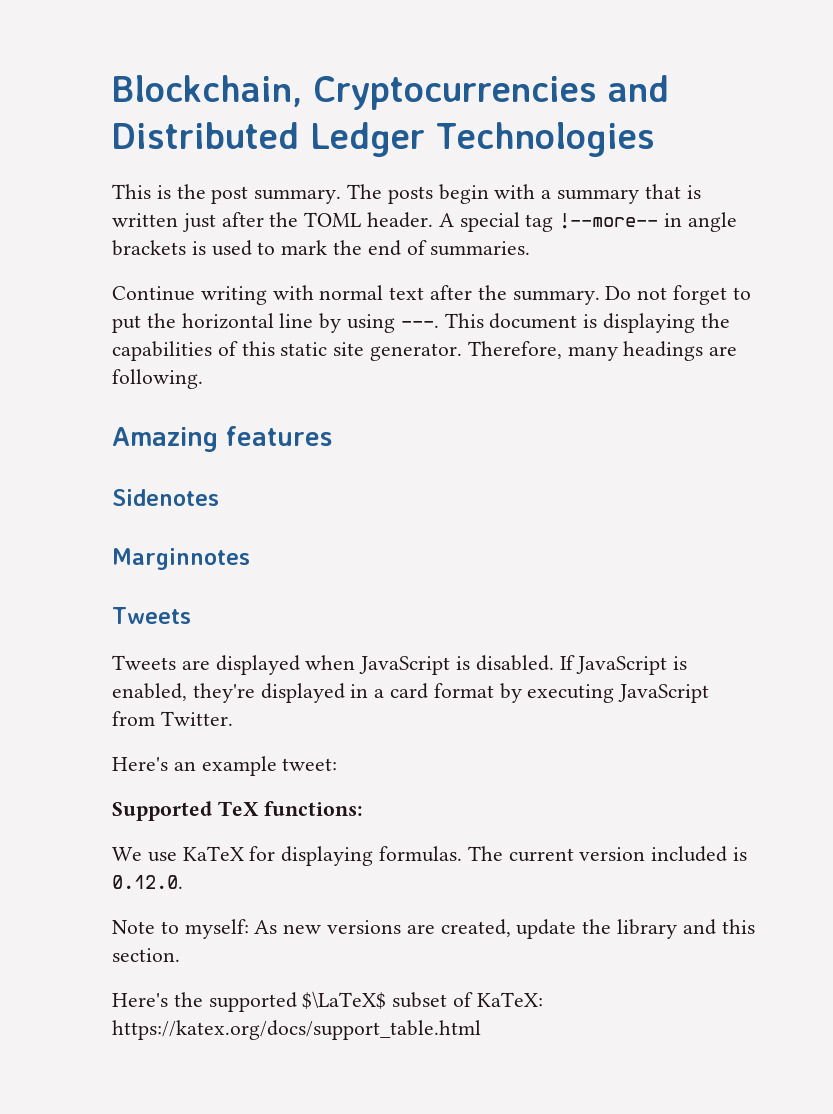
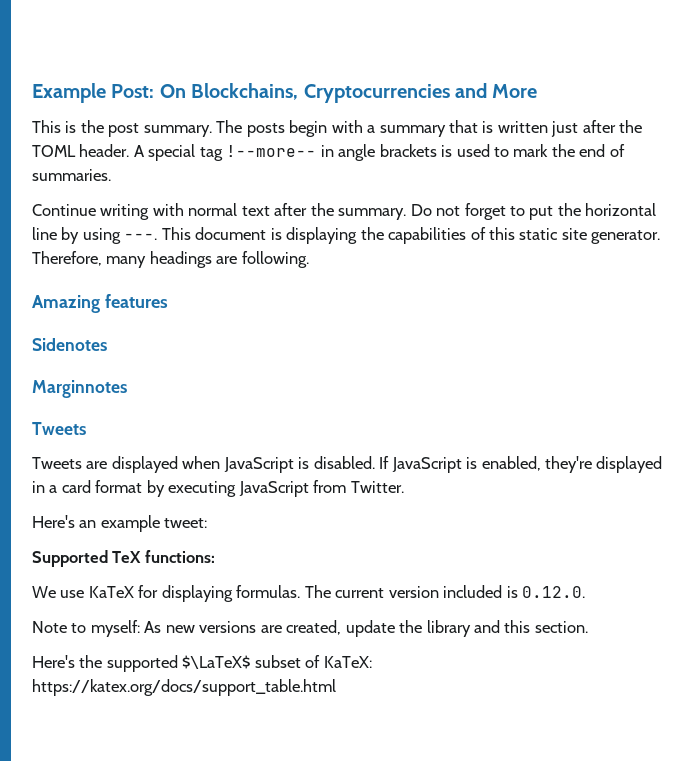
- Blockchain, Cryptocurrencies and Distributed Ledger Technologies
+ Example Post: On Blockchains, Cryptocurrencies and More

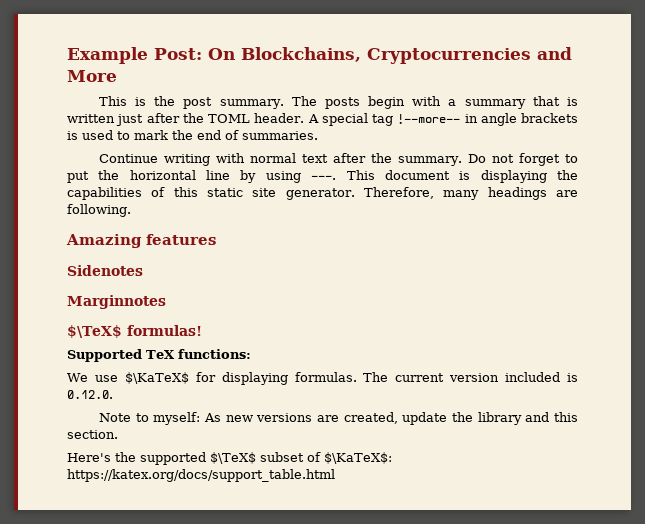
  Marginnotes
- Tweets
- Tweets are displayed when JavaScript is disabled. If JavaScript is enabled, they're displayed in a card format by executing JavaScript from Twitter.
- Here's an example tweet:
+ $\TeX$ formulas!
- We use KaTeX for displaying formulas.
+ We use $\KaTeX$ for displaying formulas.
- Here's the supported $\LaTeX$ subset of KaTeX: https://katex.org/docs/support_table.html
+ Here's the supported $\TeX$ subset of $\KaTeX$: https://katex.org/docs/support_table.html

